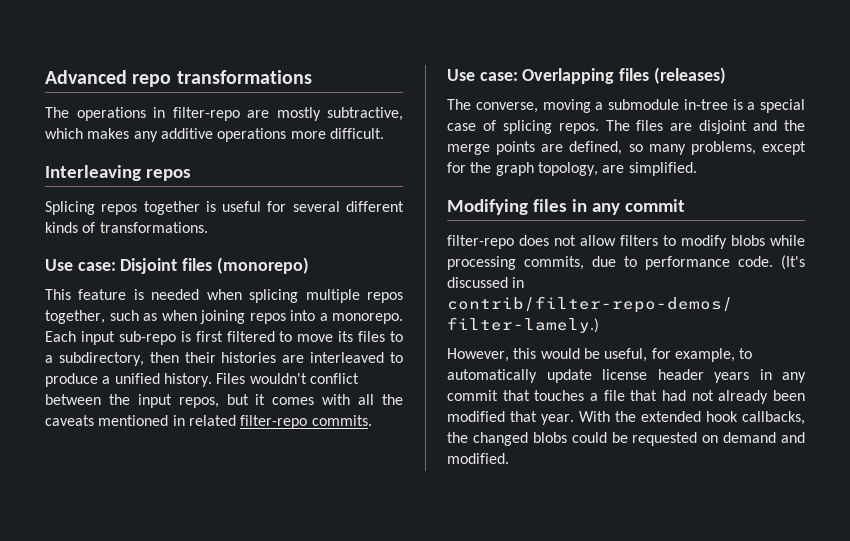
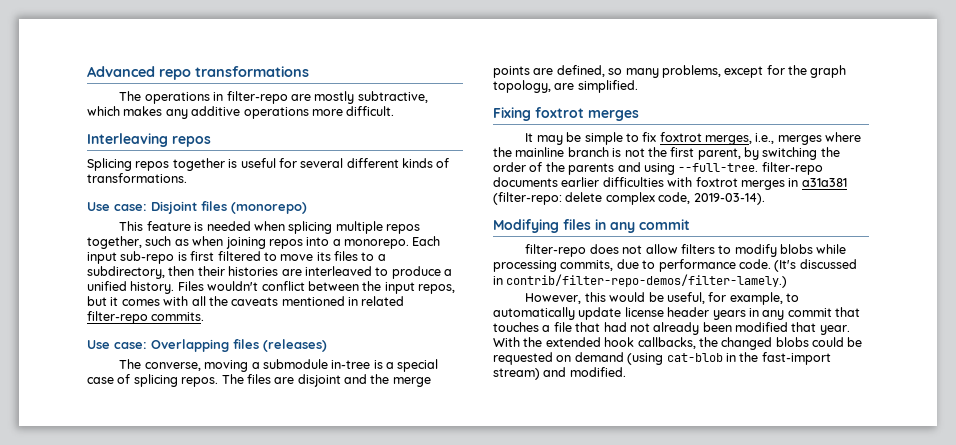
+ Fixing foxtrot merges
+ It may be simple to fix foxtrot merges, i.e., merges where the mainline branch is not the first parent, by switching the order of the parents and using --full-tree. filter-repo documents earlier difficulties with foxtrot merges in a31a381 (filter-repo: delete complex code, 2019-03-14).
- With the extended hook callbacks, the changed blobs could be requested on demand and modified.
+ With the extended hook callbacks, the changed blobs could be requested on demand (using cat-blob in the fast-import stream) and modified.

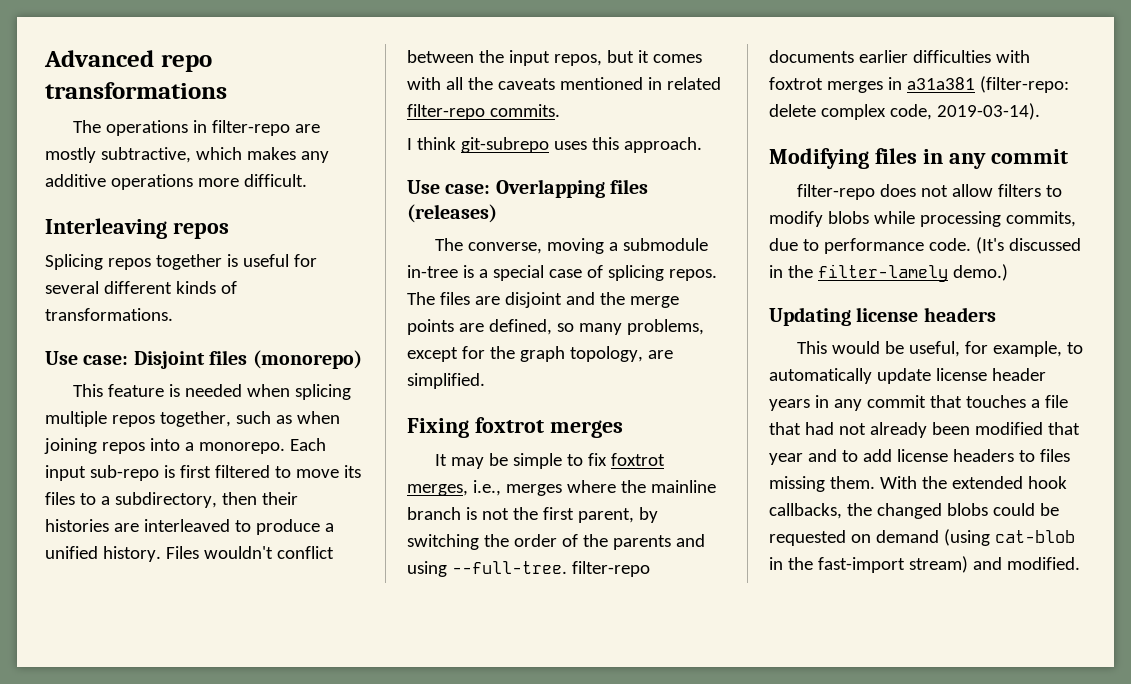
+ I think git-subrepo uses this approach.
- (It's discussed in contrib/filter-repo-demos/filter-lamely.)
- However, this would be useful, for example, to automatically update license header years in any commit that touches a file that had not already been modified that year.
+ (It's discussed in the filter-lamely demo.)
+ Updating license headers
+ This would be useful, for example, to automatically update license header years in any commit that touches a file that had not already been modified that year and to add license headers to files missing them.

